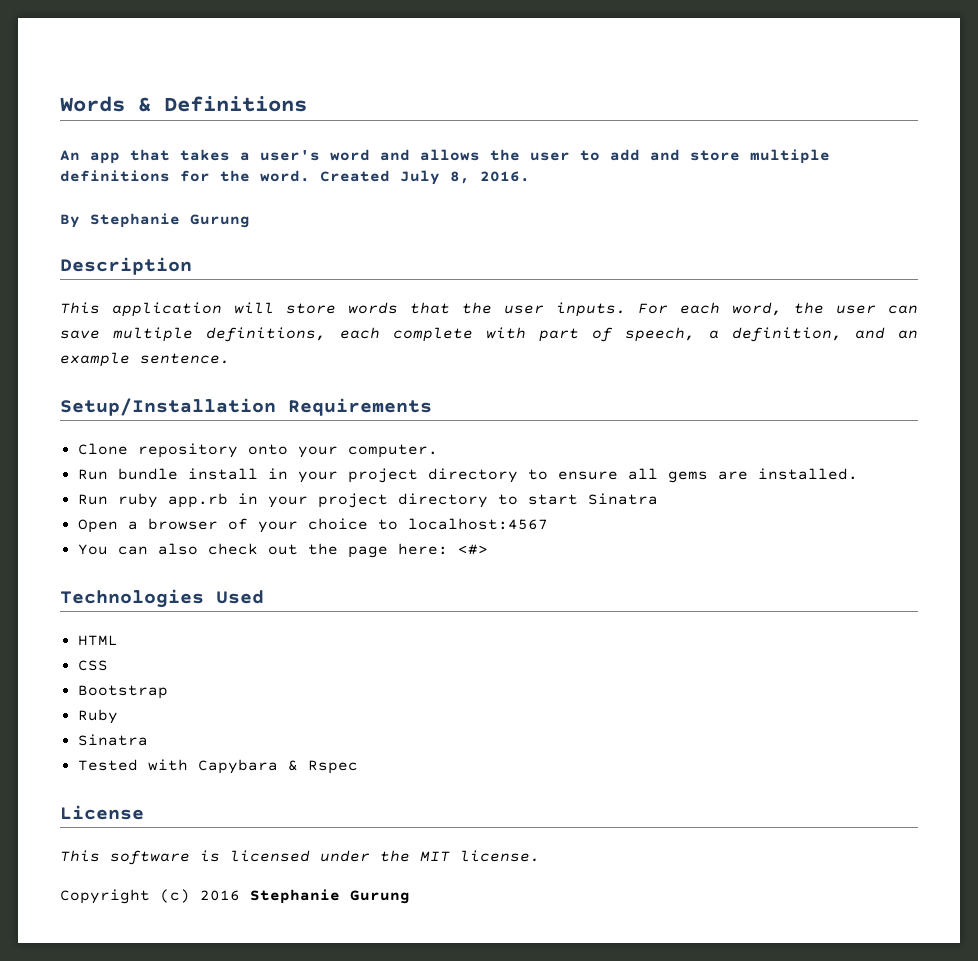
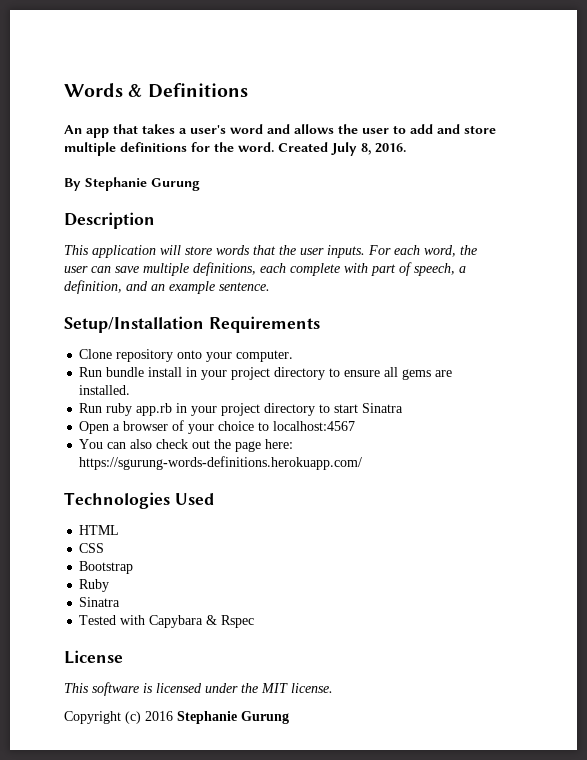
- You can also check out the page here: <#>
+ You can also check out the page here: https://sgurung-words-definitions.herokuapp.com/

